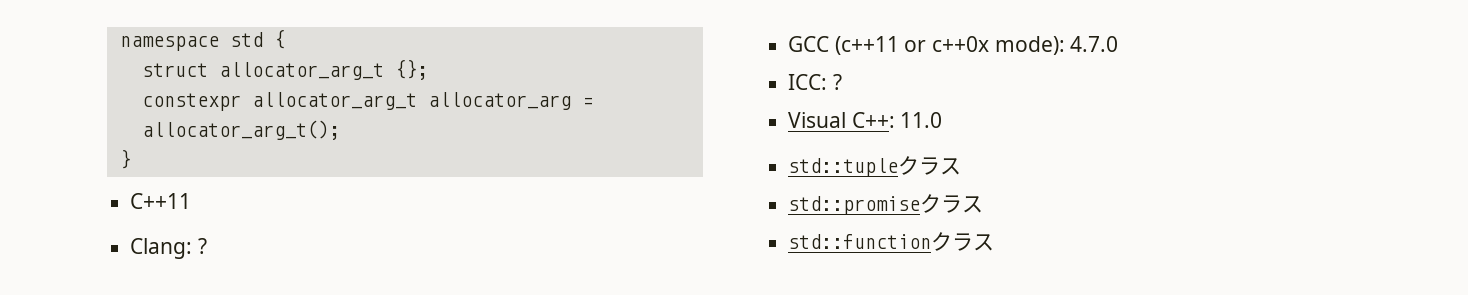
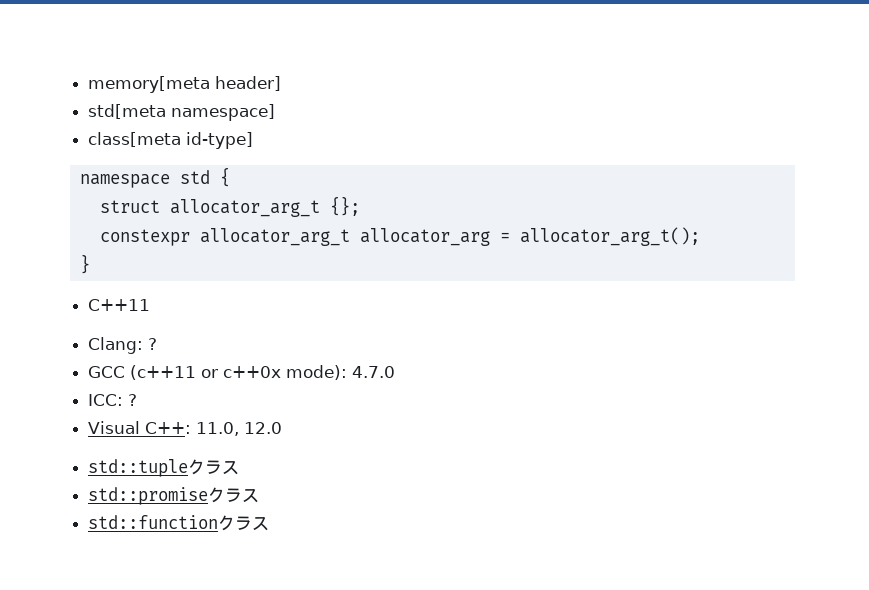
+ memory[meta header]
+ std[meta namespace]
+ class[meta id-type]
- Visual C++: 11.0
+ Visual C++: 11.0, 12.0

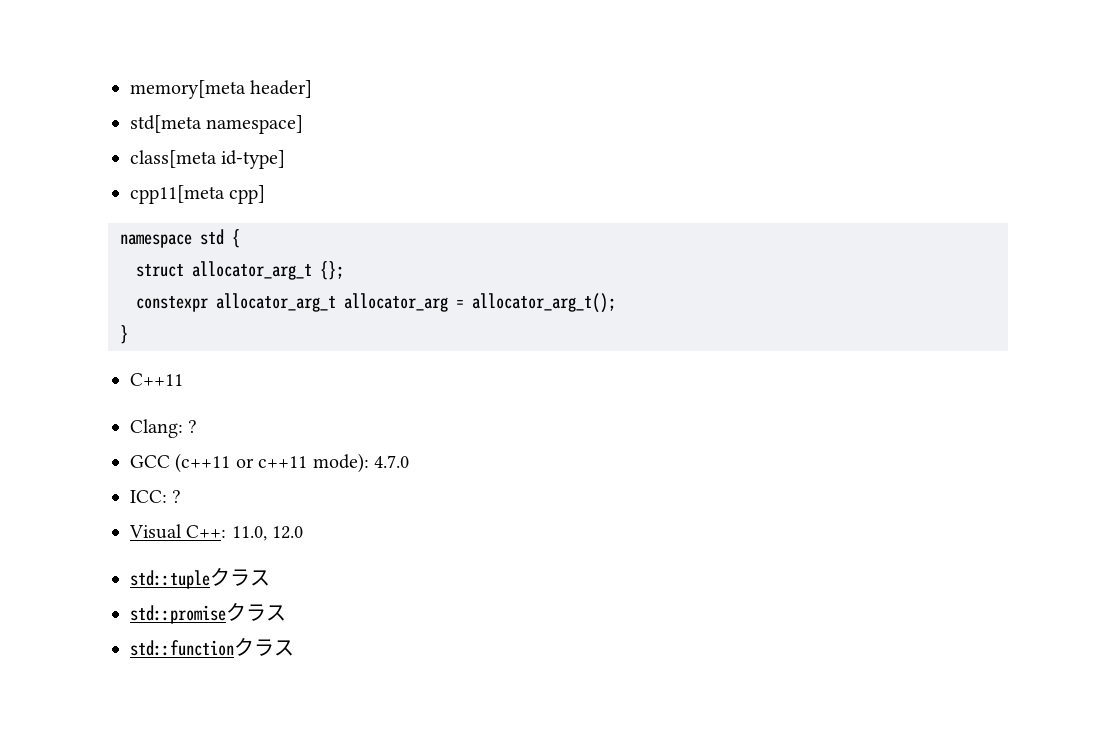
+ cpp11[meta cpp]
- GCC (c++11 or c++0x mode): 4.7.0
+ GCC (c++11 or c++11 mode): 4.7.0

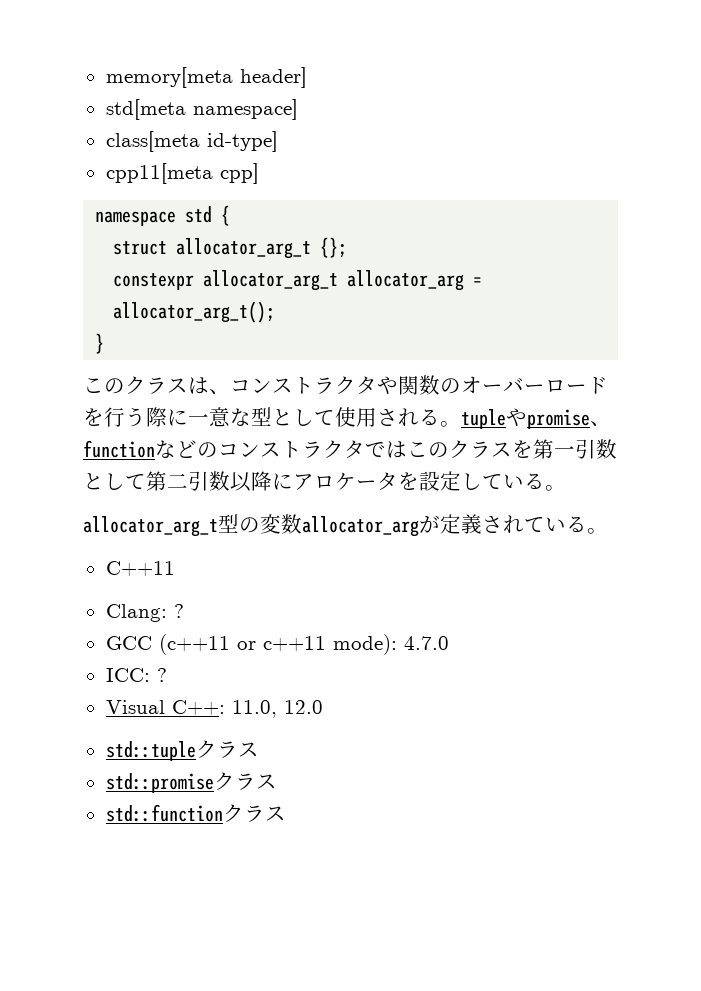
+ このクラスは、コンストラクタや関数のオーバーロードを行う際に一意な型として使用される。tupleやpromise、functionなどのコンストラクタではこのクラスを第一引数として第二引数以降にアロケータを設定している。
+ allocator_arg_t型の変数allocator_argが定義されている。

